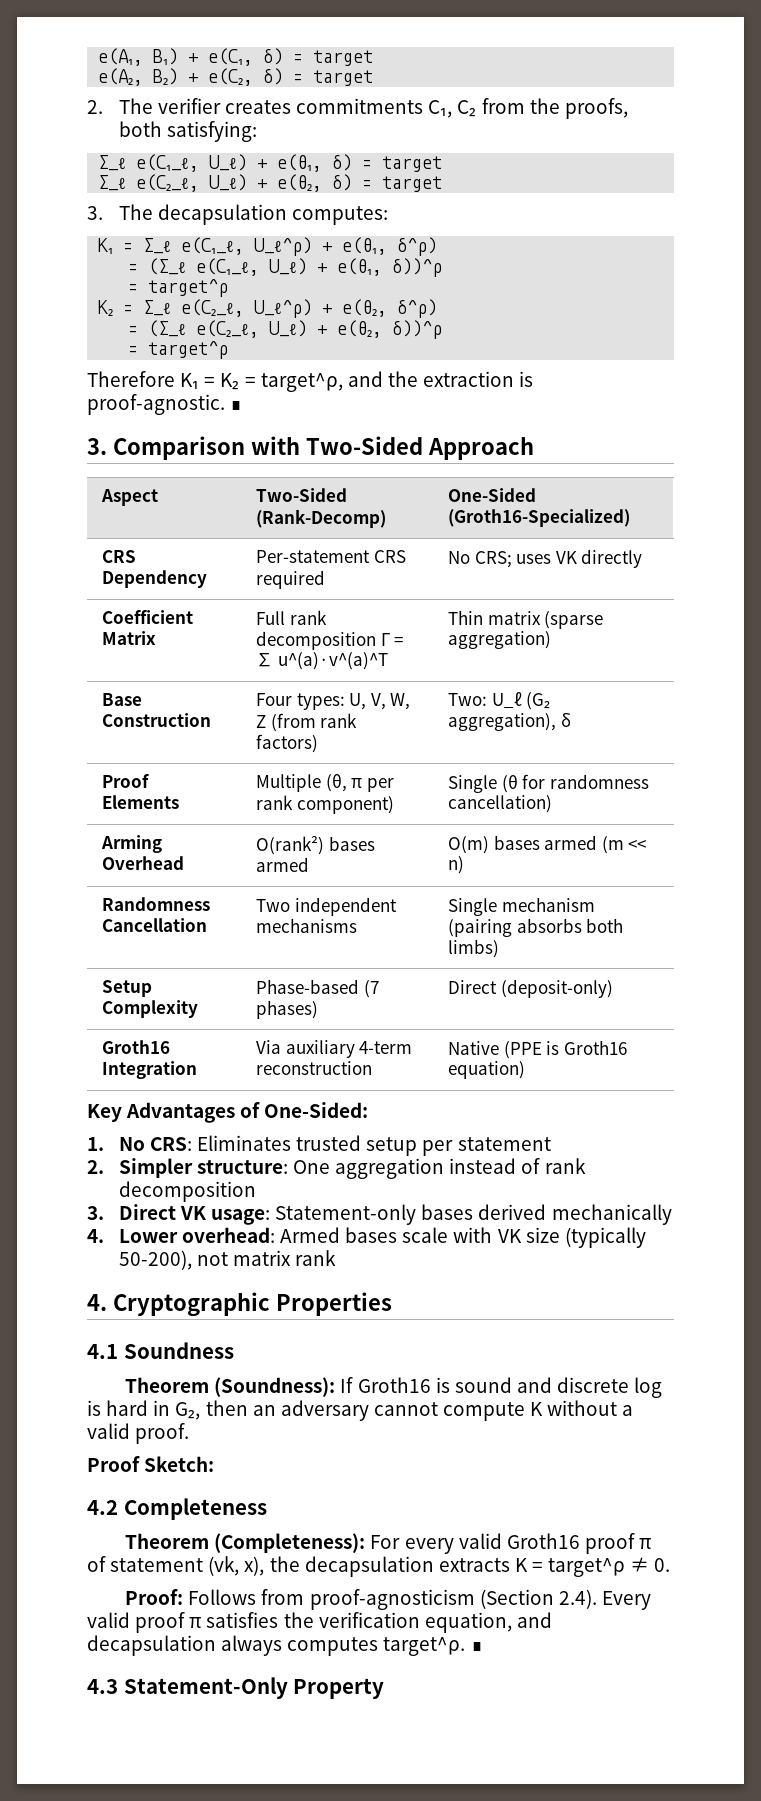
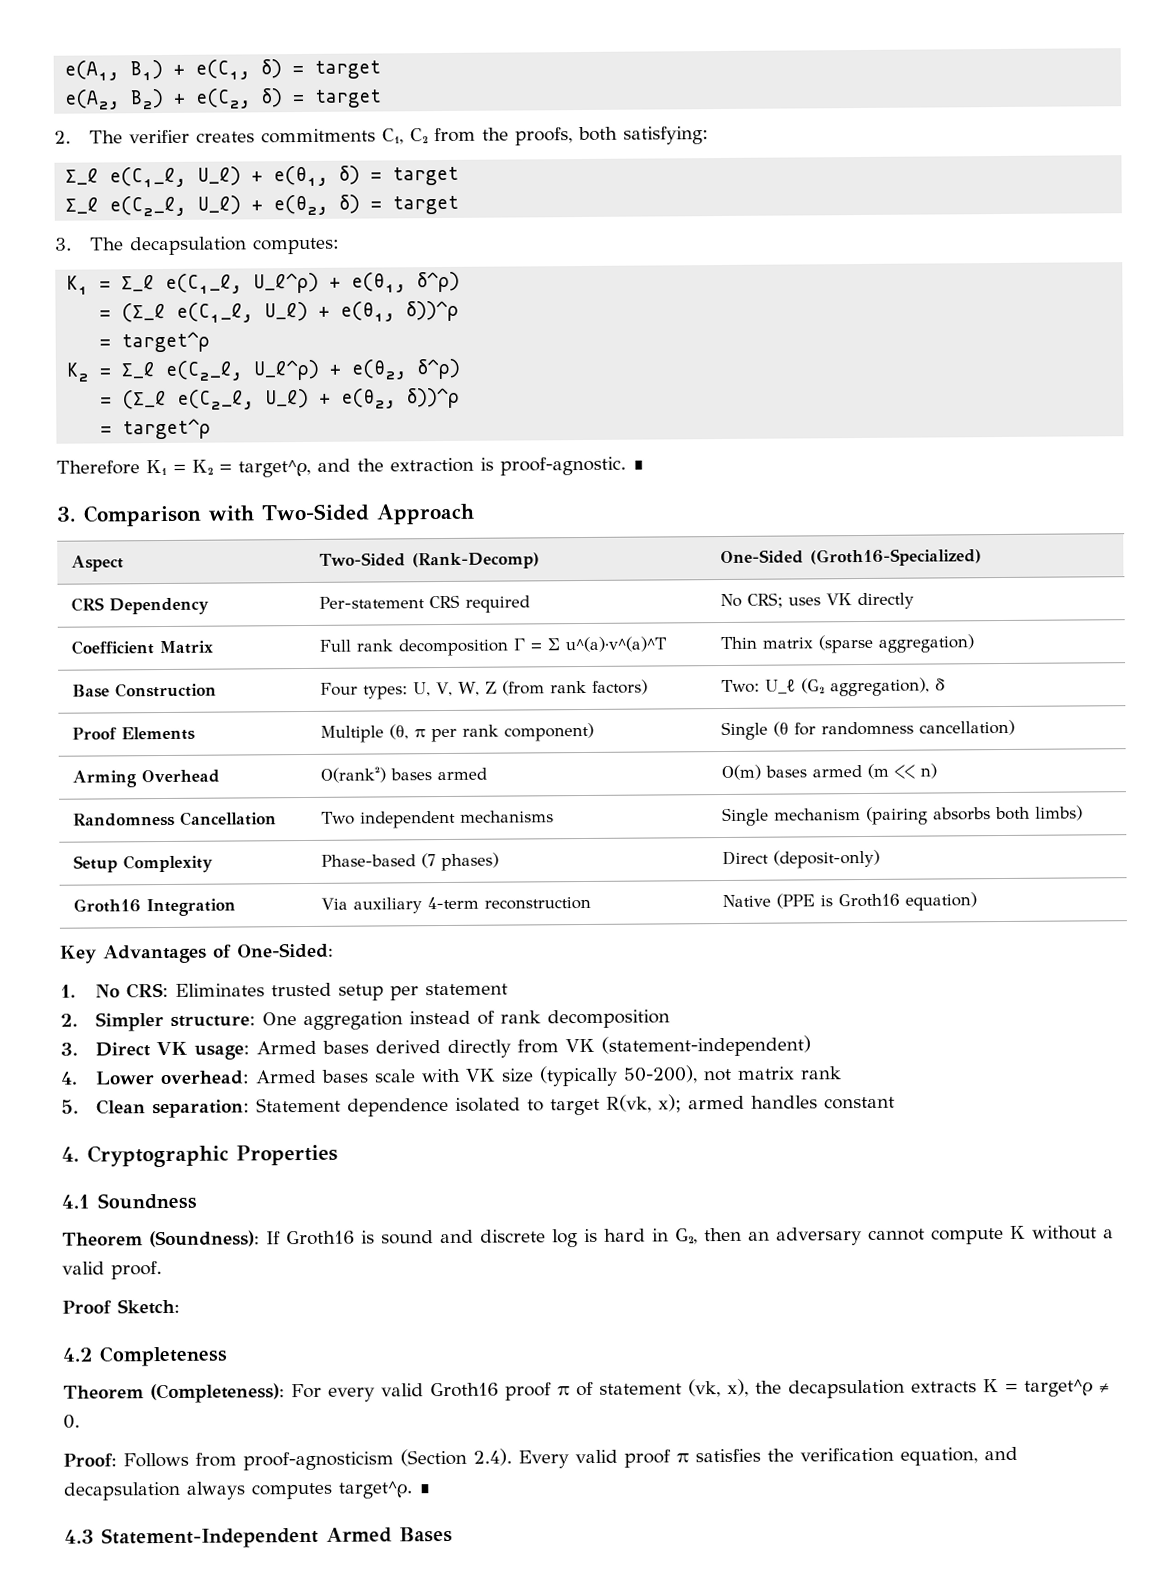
- 3. Direct VK usage: Statement-only bases derived mechanically
+ 3. Direct VK usage: Armed bases derived directly from VK (statement-independent)
+ 5. Clean separation: Statement dependence isolated to target R(vk, x); armed handles constant
- 4.3 Statement-Only Property
+ 4.3 Statement-Independent Armed Bases

